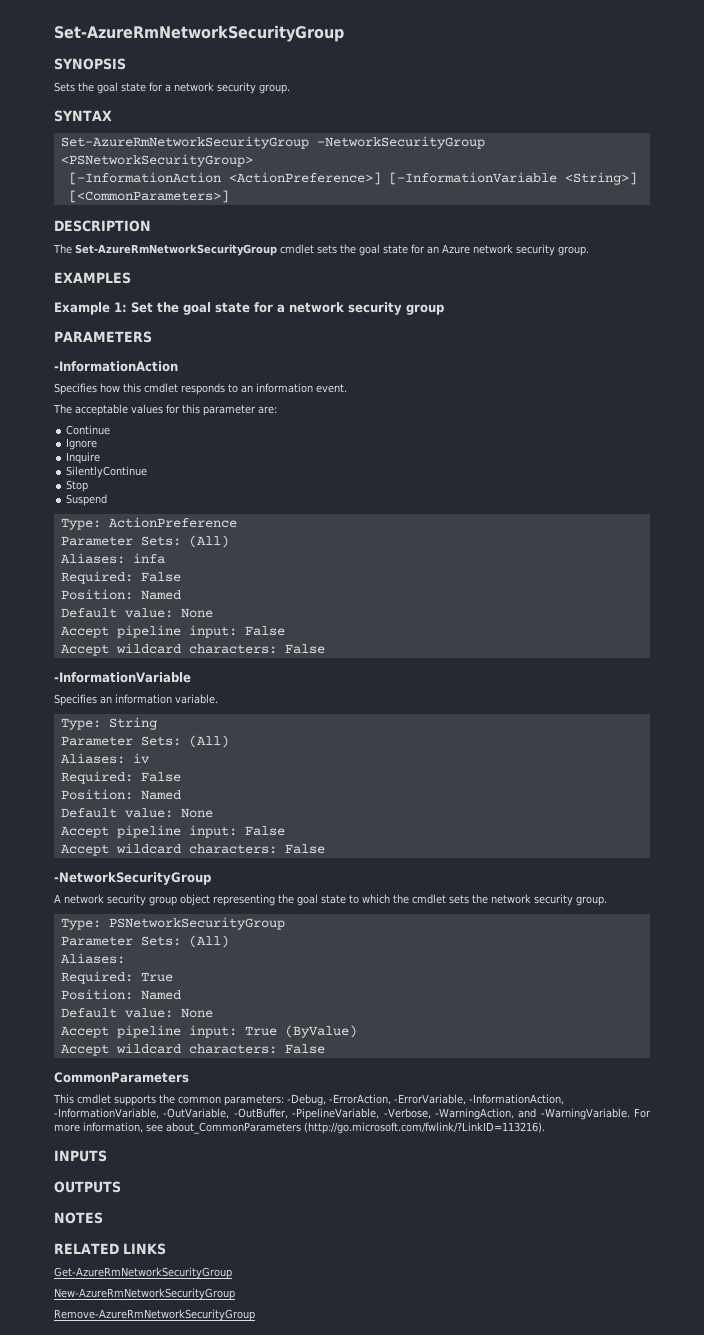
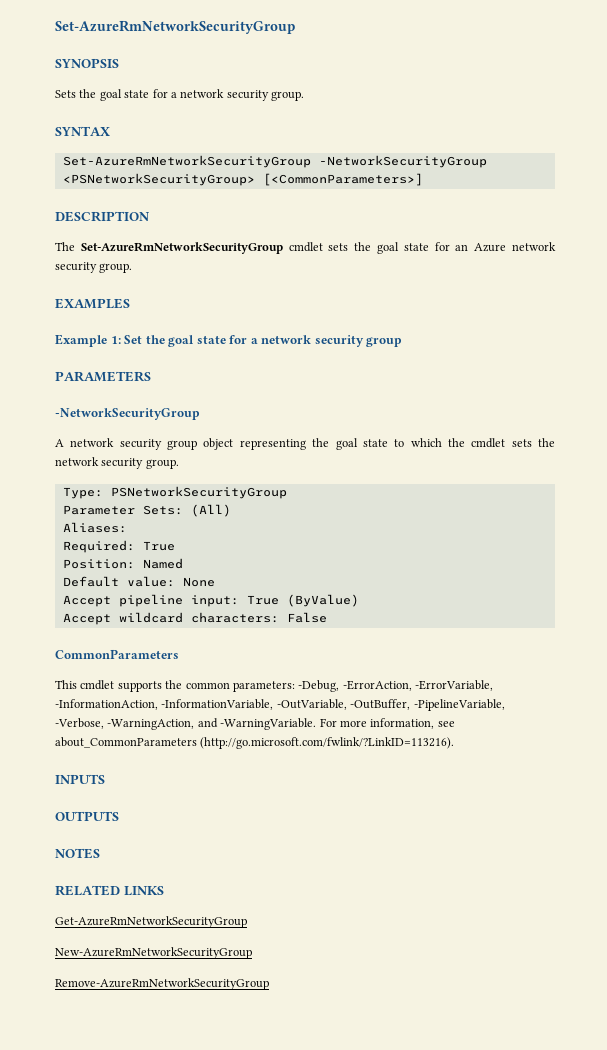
- Set-AzureRmNetworkSecurityGroup -NetworkSecurityGroup <PSNetworkSecurityGroup>
- [-InformationAction <ActionPreference>] [-InformationVariable <String>] [<CommonParameters>]
+ Set-AzureRmNetworkSecurityGroup -NetworkSecurityGroup <PSNetworkSecurityGroup> [<CommonParameters>]
- -InformationAction
- Specifies how this cmdlet responds to an information event.
- The acceptable values for this parameter are:
- Continue
- Ignore
- Inquire
- SilentlyContinue
- Stop
- Suspend
- Type: ActionPreference
- Parameter Sets: (All)
- Aliases: infa
- Required: False
- Position: Named
- Default value: None
- Accept pipeline input: False
- Accept wildcard characters: False
- -InformationVariable
- Specifies an information variable.
- Type: String
- Parameter Sets: (All)
- Aliases: iv
- Required: False
- Position: Named
- Default value: None
- Accept pipeline input: False
- Accept wildcard characters: False

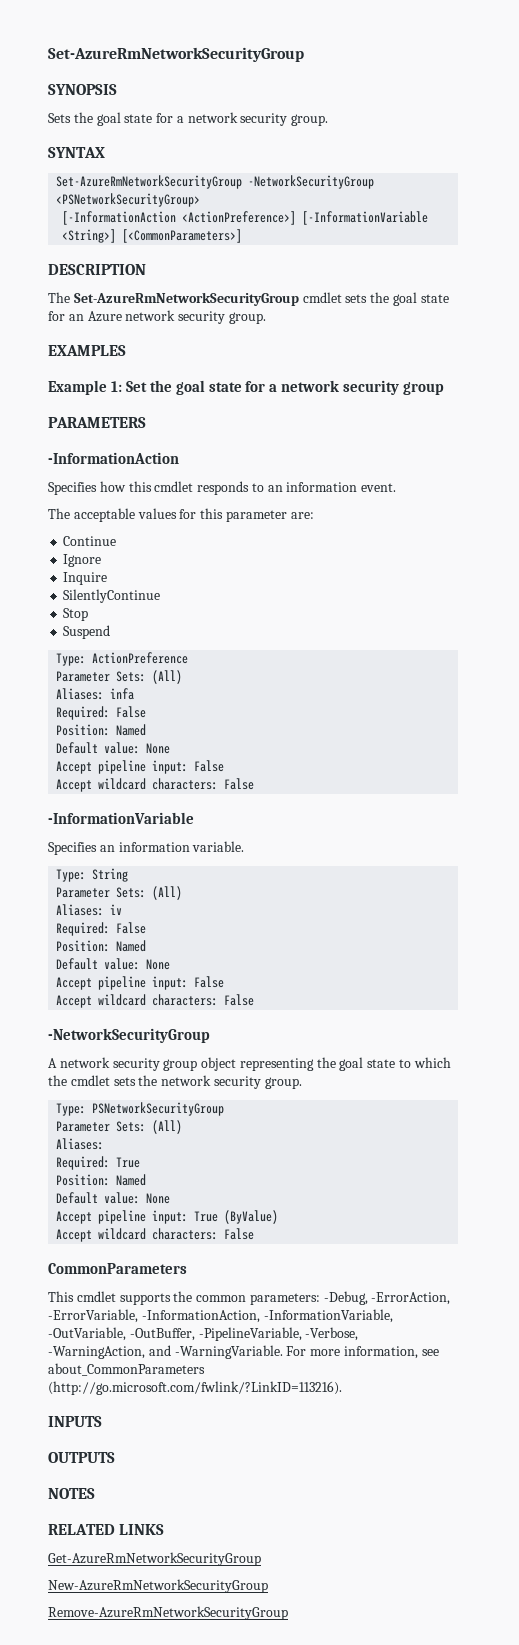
- Set-AzureRmNetworkSecurityGroup -NetworkSecurityGroup <PSNetworkSecurityGroup> [<CommonParameters>]
+ Set-AzureRmNetworkSecurityGroup -NetworkSecurityGroup <PSNetworkSecurityGroup>
+ [-InformationAction <ActionPreference>] [-InformationVariable <String>] [<CommonParameters>]
+ -InformationAction
+ Specifies how this cmdlet responds to an information event.
+ The acceptable values for this parameter are:
+ Continue
+ Ignore
+ Inquire
+ SilentlyContinue
+ Stop
+ Suspend
+ Type: ActionPreference
+ Parameter Sets: (All)
+ Aliases: infa
+ Required: False
+ Position: Named
+ Default value: None
+ Accept pipeline input: False
+ Accept wildcard characters: False
+ -InformationVariable
+ Specifies an information variable.
+ Type: String
+ Parameter Sets: (All)
+ Aliases: iv
+ Required: False
+ Position: Named
+ Default value: None
+ Accept pipeline input: False
+ Accept wildcard characters: False

